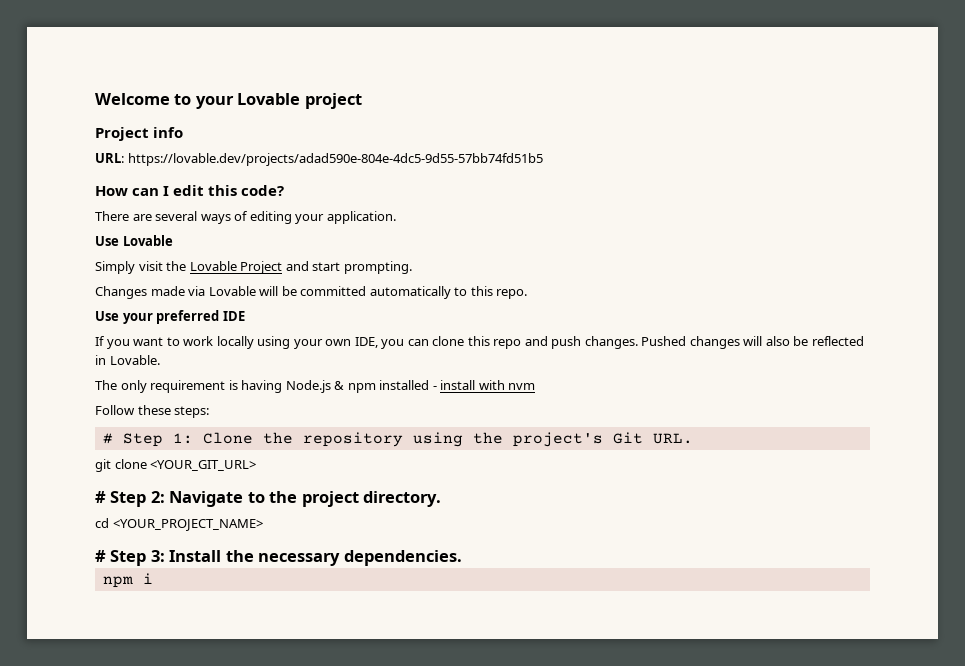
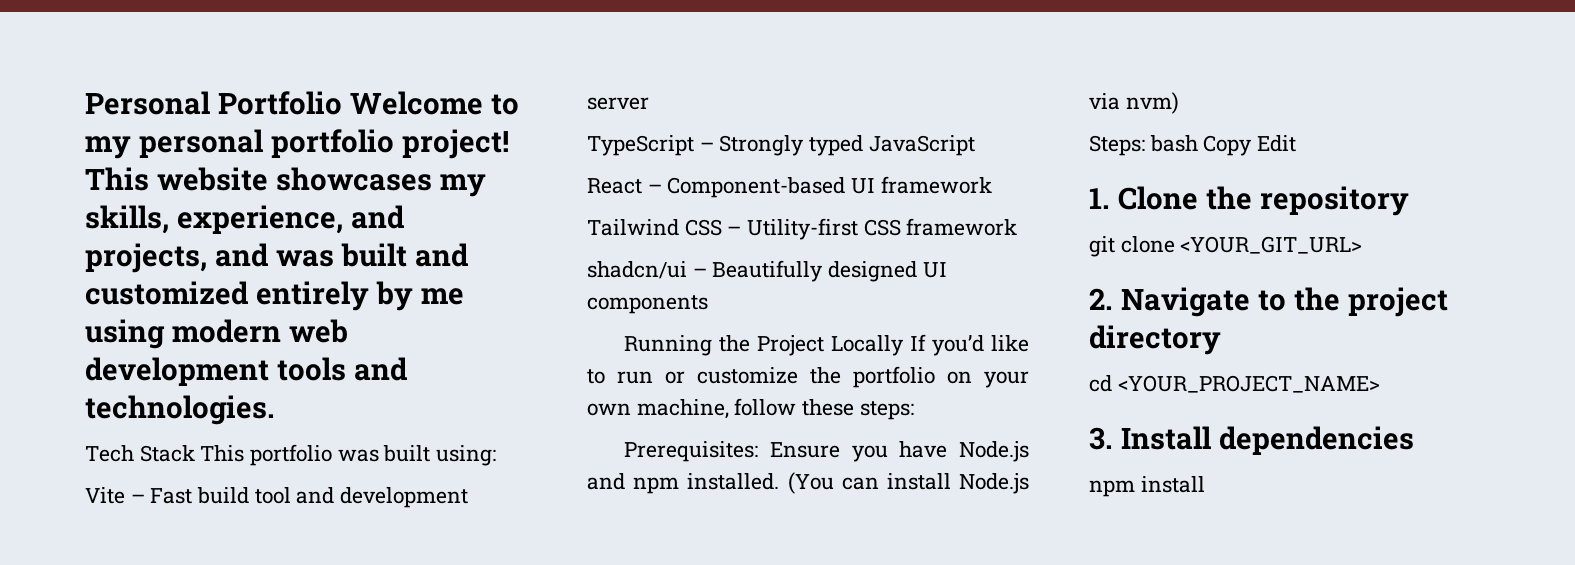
- Welcome to your Lovable project
- Project info
- URL: https://lovable.dev/projects/adad590e-804e-4dc5-9d55-57bb74fd51b5
- How can I edit this code?
- There are several ways of editing your application.
- Use Lovable
- Simply visit the Lovable Project and start prompting.
- Changes made via Lovable will be committed automatically to this repo.
- Use your preferred IDE
- If you want to work locally using your own IDE, you can clone this repo and push changes. Pushed changes will also be reflected in Lovable.
- The only requirement is having Node.js & npm installed - install with nvm
- Follow these steps:
- # Step 1: Clone the repository using the project's Git URL.
+ Personal Portfolio Welcome to my personal portfolio project! This website showcases my skills, experience, and projects, and was built and customized entirely by me using modern web development tools and technologies.
+ Tech Stack This portfolio was built using:
+ Vite – Fast build tool and development server
+ TypeScript – Strongly typed JavaScript
+ React – Component-based UI framework
+ Tailwind CSS – Utility-first CSS framework
+ shadcn/ui – Beautifully designed UI components
+ Running the Project Locally If you’d like to run or customize the portfolio on your own machine, follow these steps:
+ Prerequisites: Ensure you have Node.js and npm installed. (You can install Node.js via nvm)
+ Steps: bash Copy Edit
+ 1. Clone the repository
- # Step 2: Navigate to the project directory.
+ 2. Navigate to the project directory
- # Step 3: Install the necessary dependencies.
- npm i
+ 3. Install dependencies
+ npm install

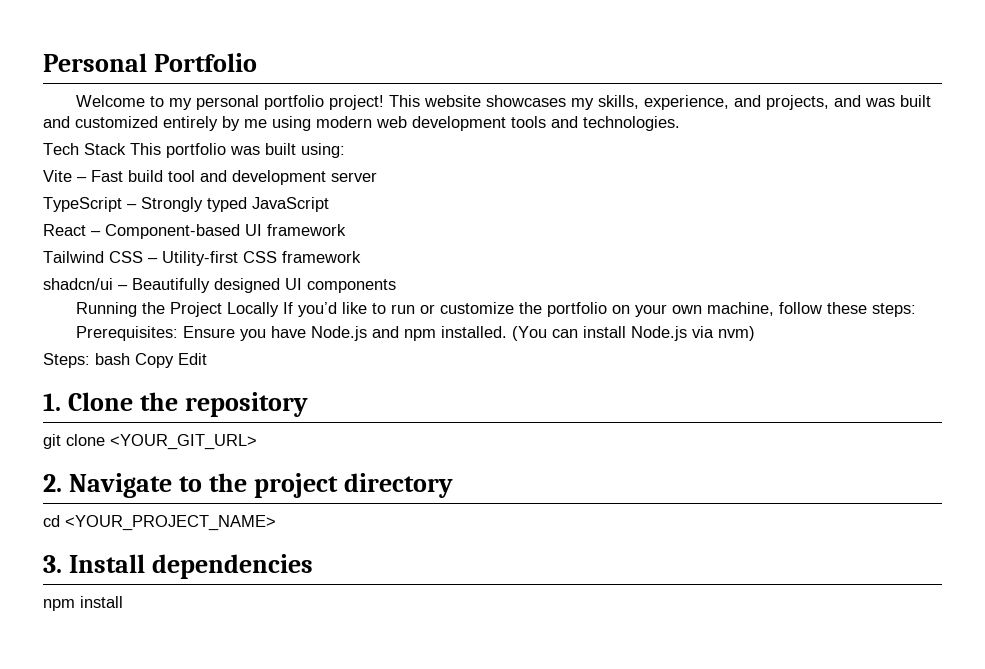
- Personal Portfolio Welcome to my personal portfolio project!
+ Personal Portfolio
+ Welcome to my personal portfolio project!

